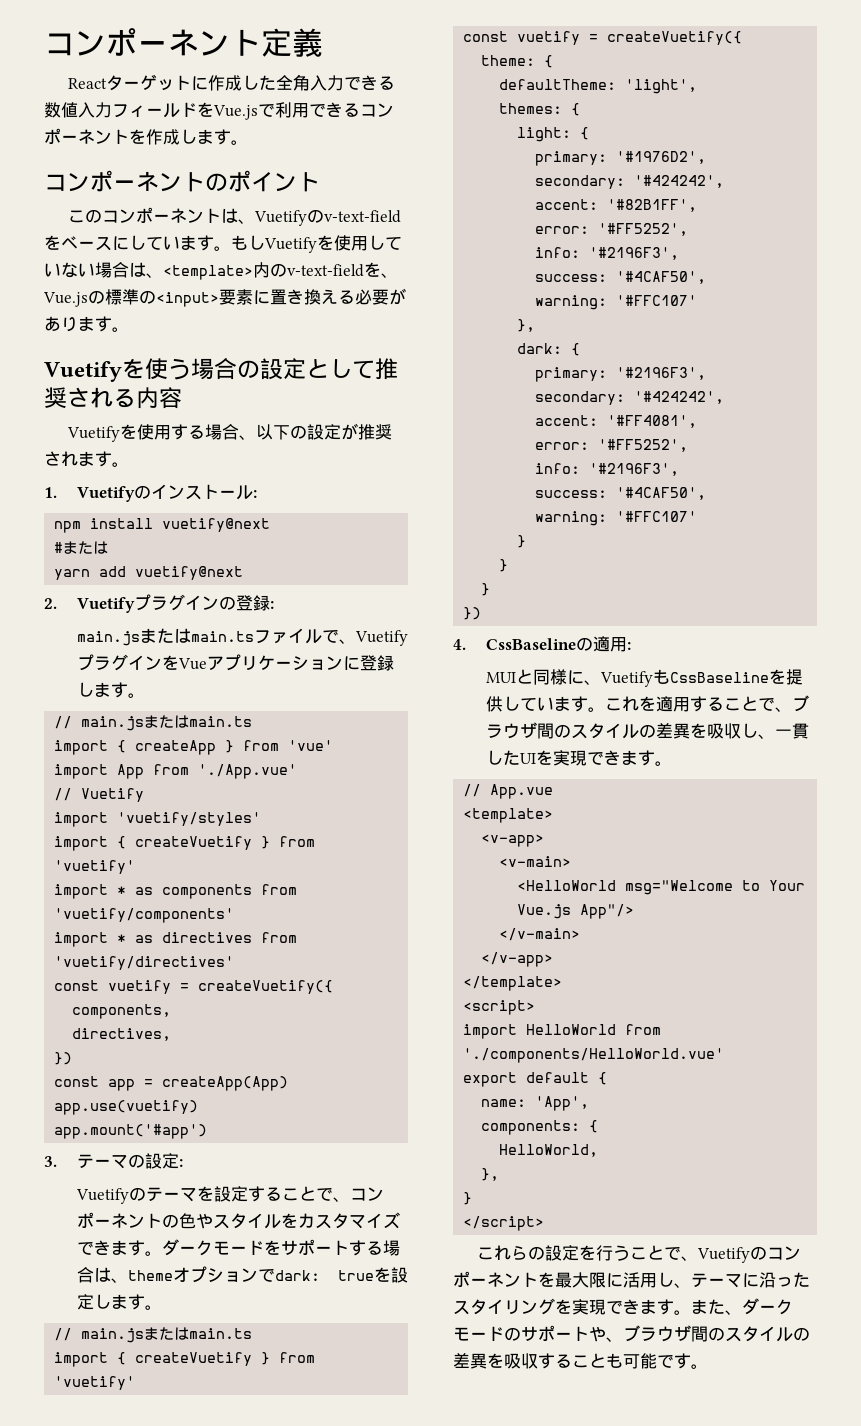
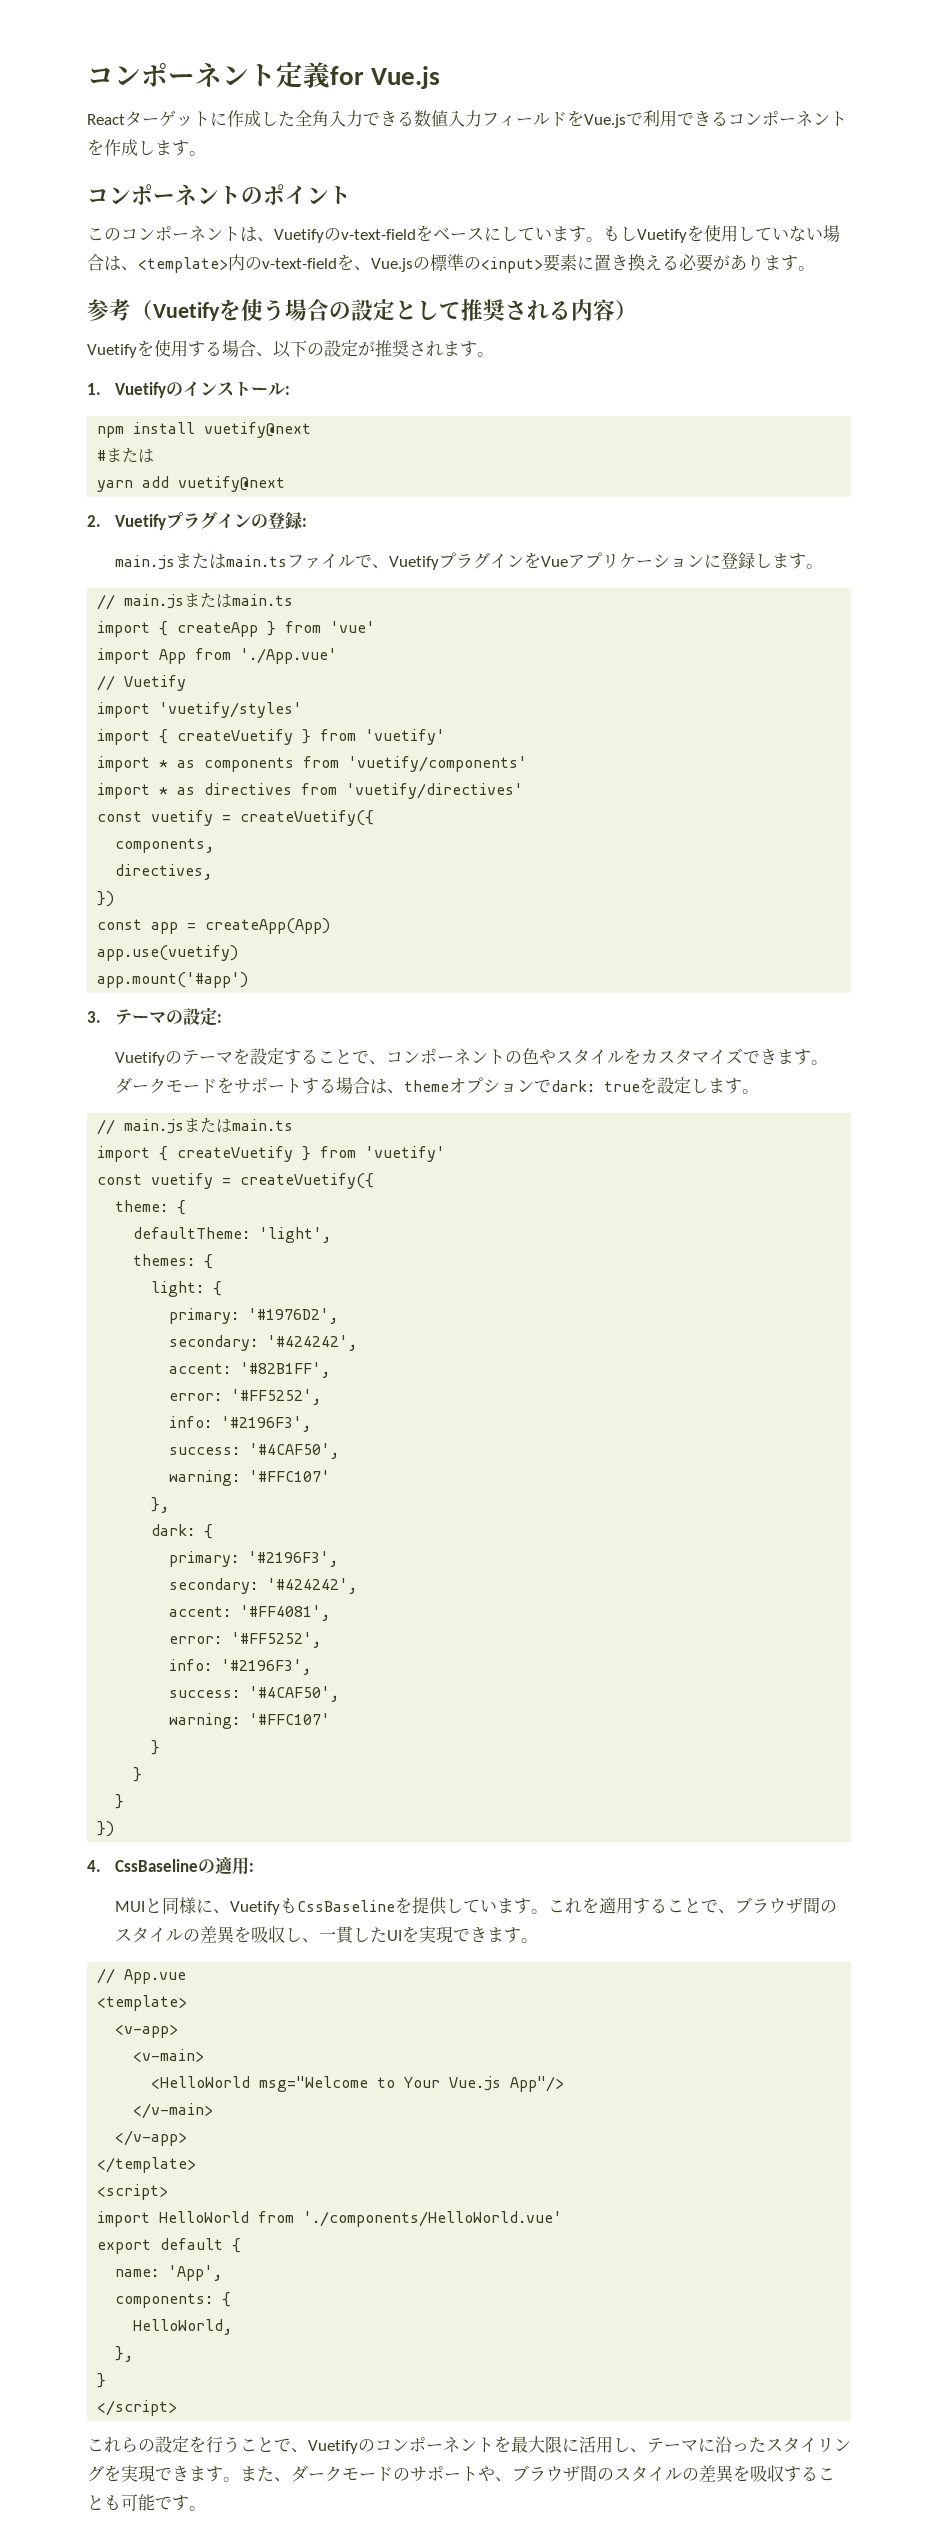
- コンポーネント定義
+ コンポーネント定義for Vue.js
- Vuetifyを使う場合の設定として推奨される内容
+ 参考（Vuetifyを使う場合の設定として推奨される内容）

